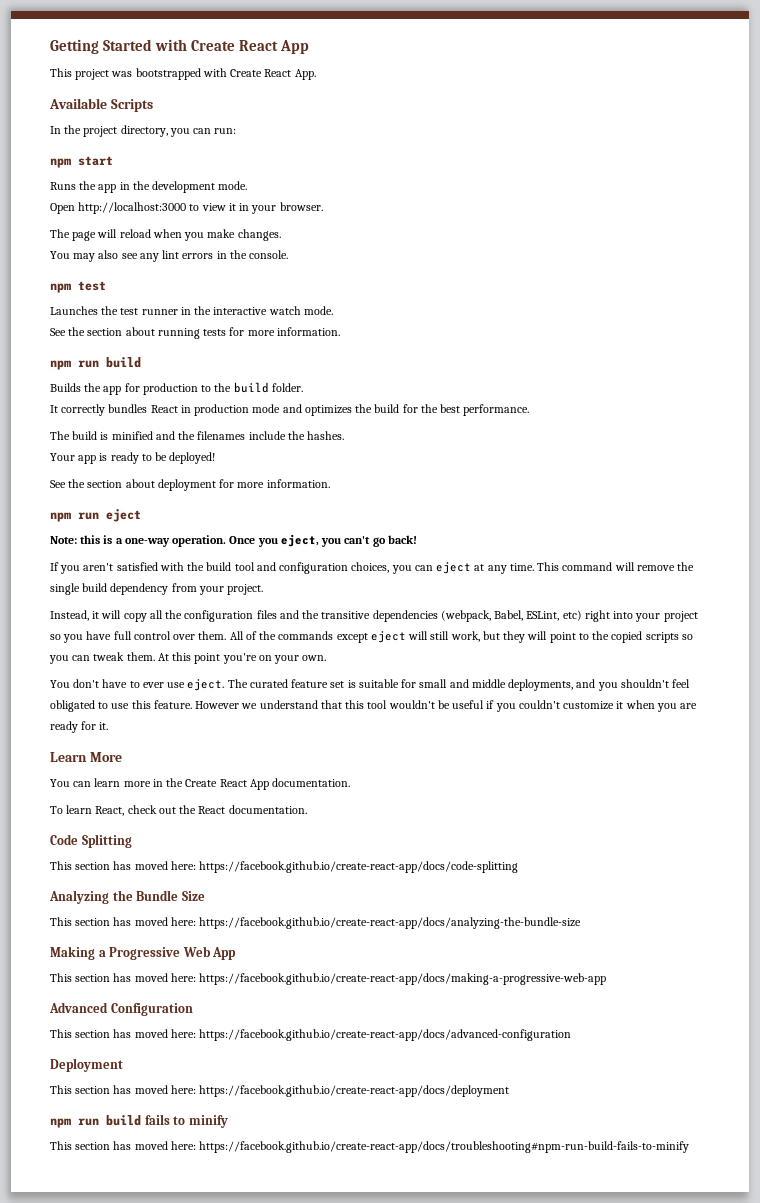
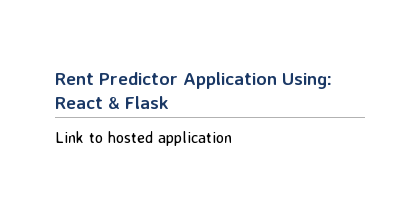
- Getting Started with Create React App
- This project was bootstrapped with Create React App.
- Available Scripts
- In the project directory, you can run:
- npm start
- Runs the app in the development mode.
- Open http://localhost:3000 to view it in your browser.
- The page will reload when you make changes.
- You may also see any lint errors in the console.
- npm test
- Launches the test runner in the interactive watch mode.
- See the section about running tests for more information.
- npm run build
- Builds the app for production to the build folder.
- It correctly bundles React in production mode and optimizes the build for the best performance.
- The build is minified and the filenames include the hashes.
- Your app is ready to be deployed!
- See the section about deployment for more information.
- npm run eject
- Note: this is a one-way operation. Once you eject, you can't go back!
- If you aren't satisfied with the build tool and configuration choices, you can eject at any time. This command will remove the single build dependency from your project.
- Instead, it will copy all the configuration files and the transitive dependencies (webpack, Babel, ESLint, etc) right into your project so you have full control over them. All of the commands except eject will still work, but they will point to the copied scripts so you can tweak them. At this point you're on your own.
- You don't have to ever use eject. The curated feature set is suitable for small and middle deployments, and you shouldn't feel obligated to use this feature. However we understand that this tool wouldn't be useful if you couldn't customize it when you are ready for it.
- Learn More
- You can learn more in the Create React App documentation.
- To learn React, check out the React documentation.
- Code Splitting
- This section has moved here: https://facebook.github.io/create-react-app/docs/code-splitting
- Analyzing the Bundle Size
- This section has moved here: https://facebook.github.io/create-react-app/docs/analyzing-the-bundle-size
- Making a Progressive Web App
- This section has moved here: https://facebook.github.io/create-react-app/docs/making-a-progressive-web-app
- Advanced Configuration
- This section has moved here: https://facebook.github.io/create-react-app/docs/advanced-configuration
- Deployment
- This section has moved here: https://facebook.github.io/create-react-app/docs/deployment
- npm run build fails to minify
- This section has moved here: https://facebook.github.io/create-react-app/docs/troubleshooting#npm-run-build-fails-to-minify
+ Rent Predictor Application Using: React & Flask
+ Link to hosted application

